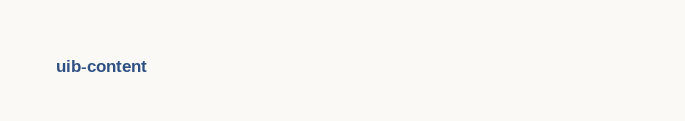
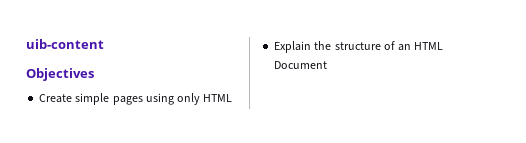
+ Objectives
+ Create simple pages using only HTML
+ Explain the structure of an HTML Document

